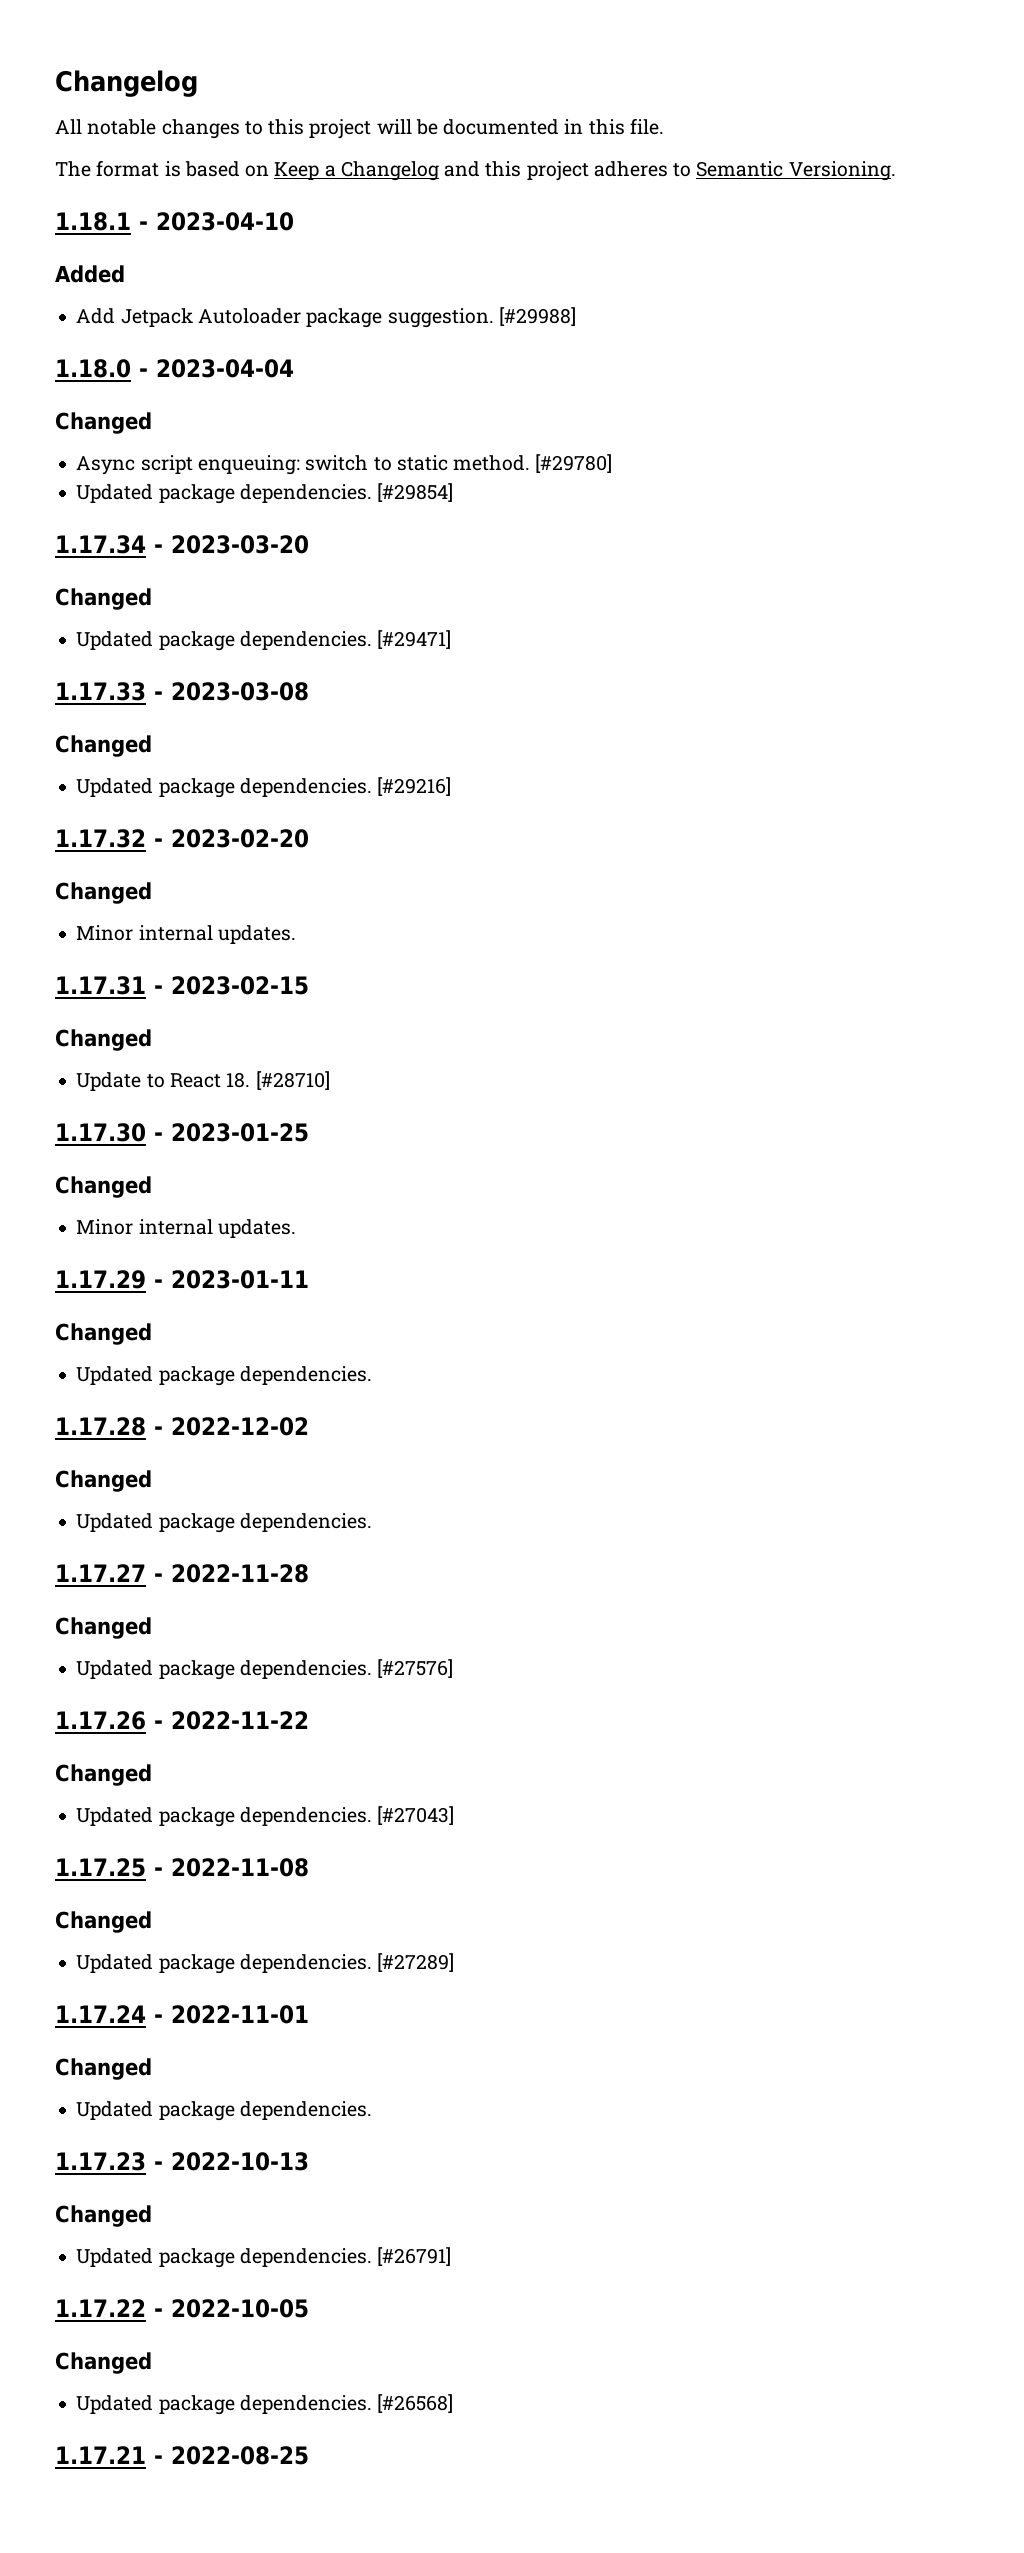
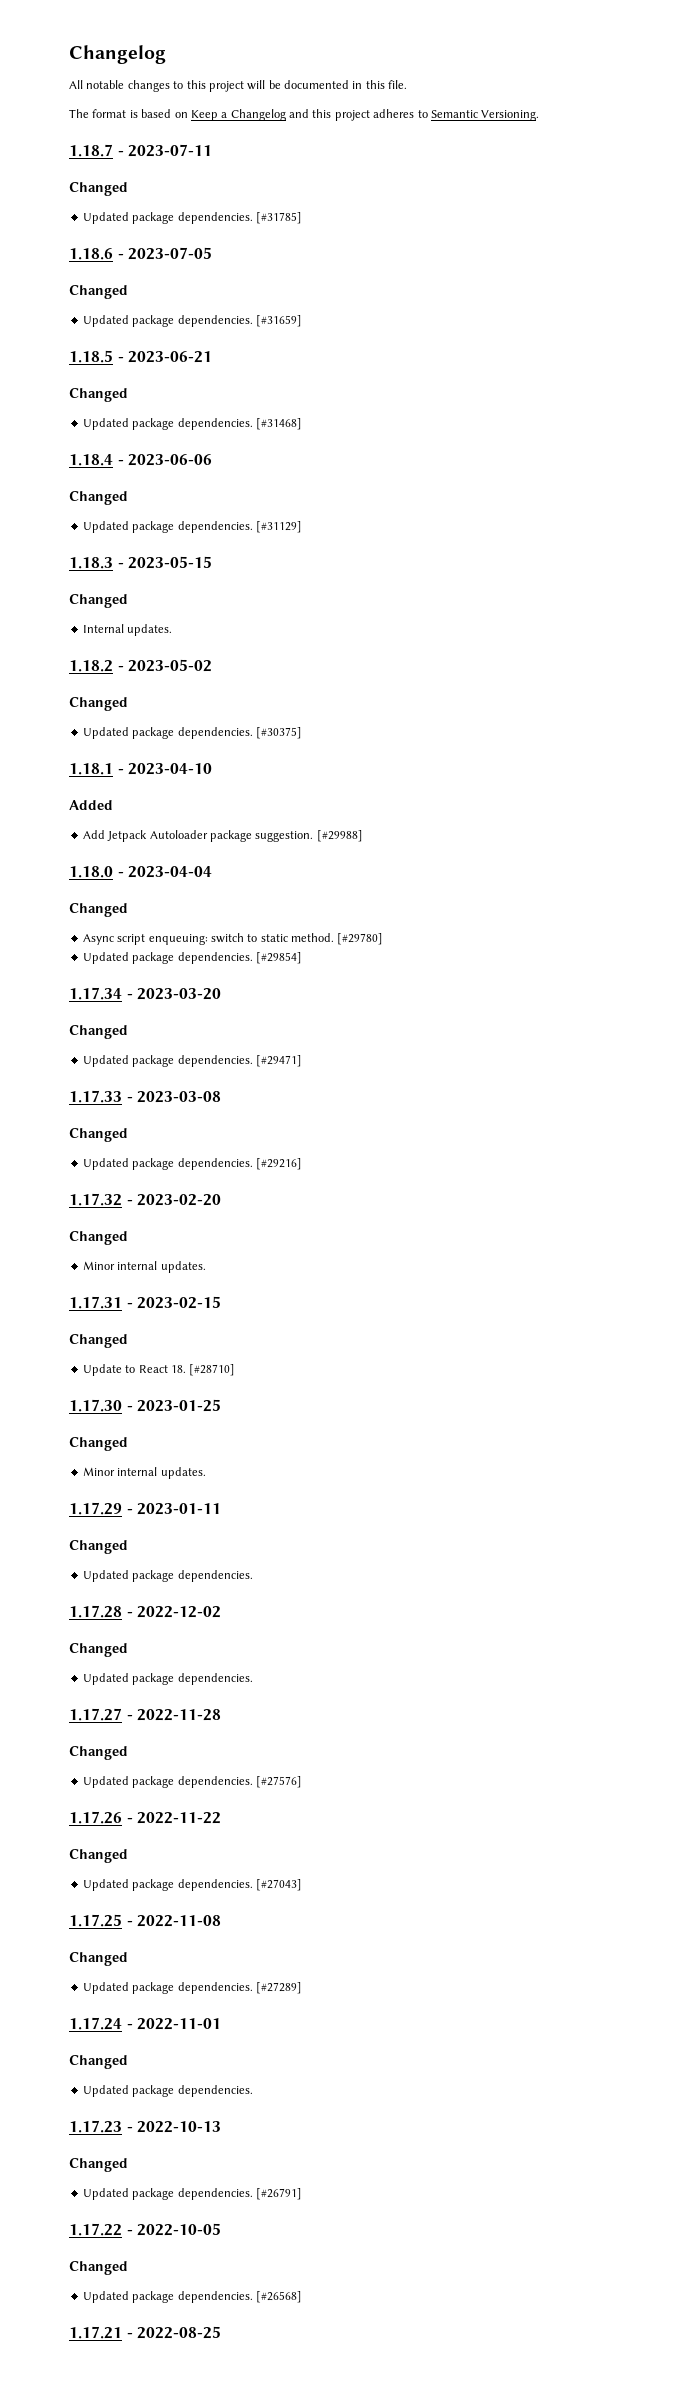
+ 1.18.7 - 2023-07-11
+ Changed
+ Updated package dependencies. [#31785]
+ 1.18.6 - 2023-07-05
+ Changed
+ Updated package dependencies. [#31659]
+ 1.18.5 - 2023-06-21
+ Changed
+ Updated package dependencies. [#31468]
+ 1.18.4 - 2023-06-06
+ Changed
+ Updated package dependencies. [#31129]
+ 1.18.3 - 2023-05-15
+ Changed
+ Internal updates.
+ 1.18.2 - 2023-05-02
+ Changed
+ Updated package dependencies. [#30375]

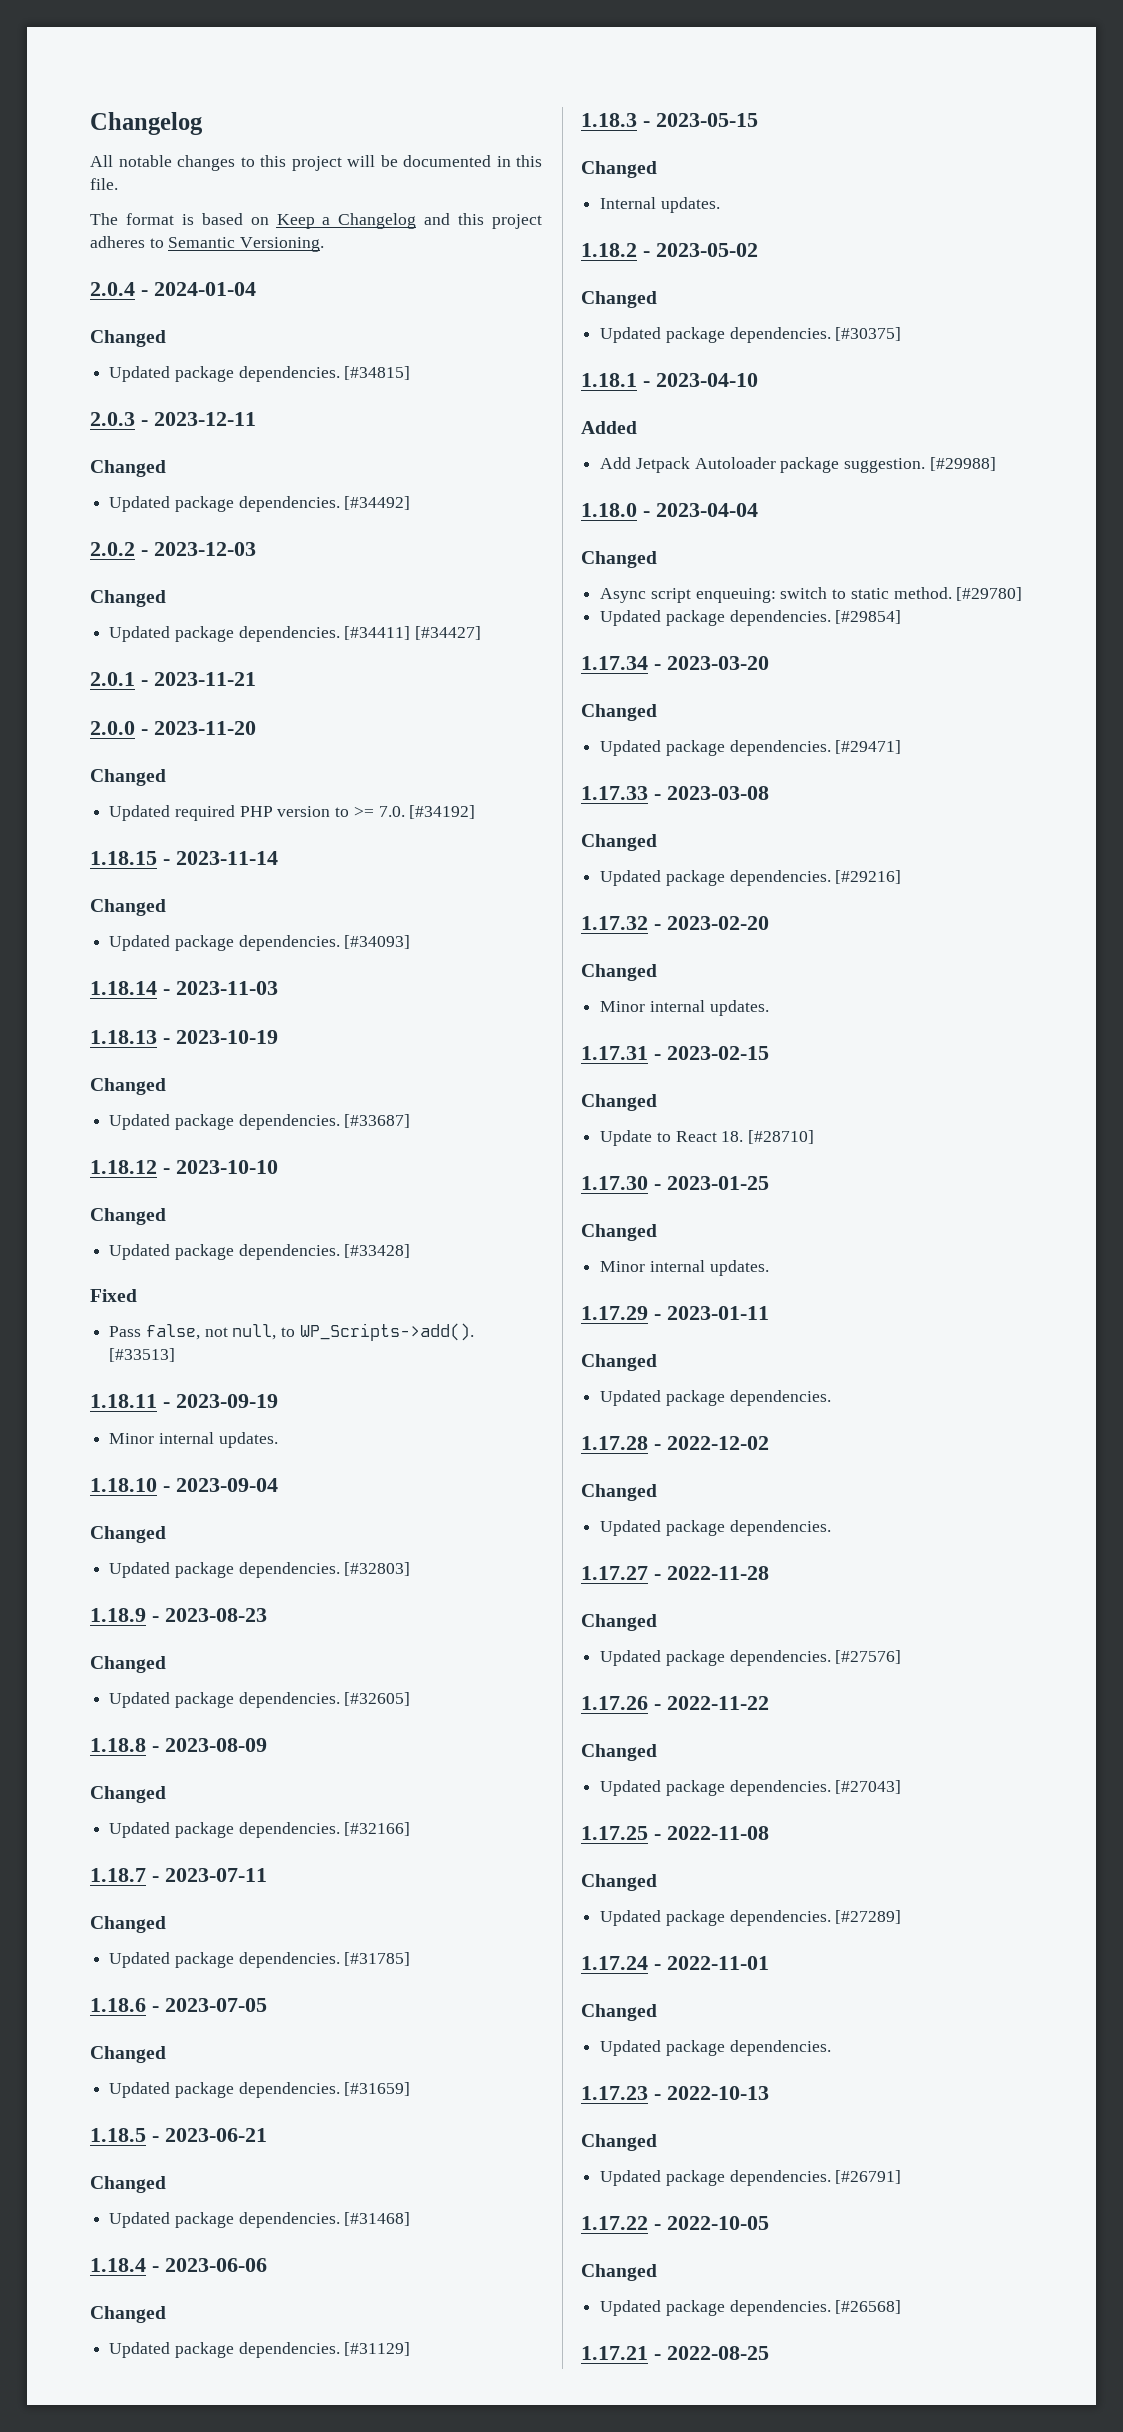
+ 2.0.4 - 2024-01-04
+ Changed
+ Updated package dependencies. [#34815]
+ 2.0.3 - 2023-12-11
+ Changed
+ Updated package dependencies. [#34492]
+ 2.0.2 - 2023-12-03
+ Changed
+ Updated package dependencies. [#34411] [#34427]
+ 2.0.1 - 2023-11-21
+ 2.0.0 - 2023-11-20
+ Changed
+ Updated required PHP version to >= 7.0. [#34192]
+ 1.18.15 - 2023-11-14
+ Changed
+ Updated package dependencies. [#34093]
+ 1.18.14 - 2023-11-03
+ 1.18.13 - 2023-10-19
+ Changed
+ Updated package dependencies. [#33687]
+ 1.18.12 - 2023-10-10
+ Changed
+ Updated package dependencies. [#33428]
+ Fixed
+ Pass false, not null, to WP_Scripts->add(). [#33513]
+ 1.18.11 - 2023-09-19
+ Minor internal updates.
+ 1.18.10 - 2023-09-04
+ Changed
+ Updated package dependencies. [#32803]
+ 1.18.9 - 2023-08-23
+ Changed
+ Updated package dependencies. [#32605]
+ 1.18.8 - 2023-08-09
+ Changed
+ Updated package dependencies. [#32166]

